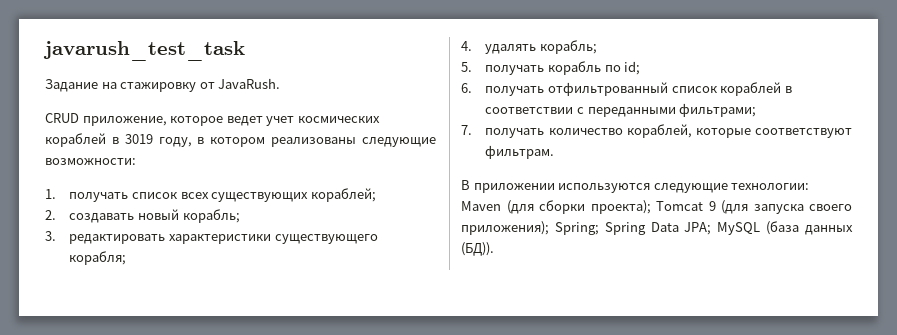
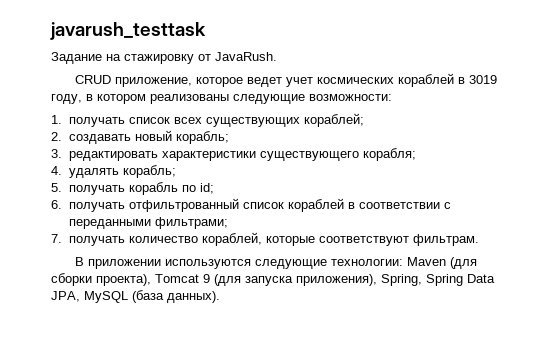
- javarush_test_task
+ javarush_testtask
- В приложении используются следующие технологии: Maven (для сборки проекта); Tomcat 9 (для запуска своего приложения); Spring; Spring Data JPA; MySQL (база данных (БД)).
+ В приложении используются следующие технологии: Maven (для сборки проекта), Tomcat 9 (для запуска приложения), Spring, Spring Data JPA, MySQL (база данных).

